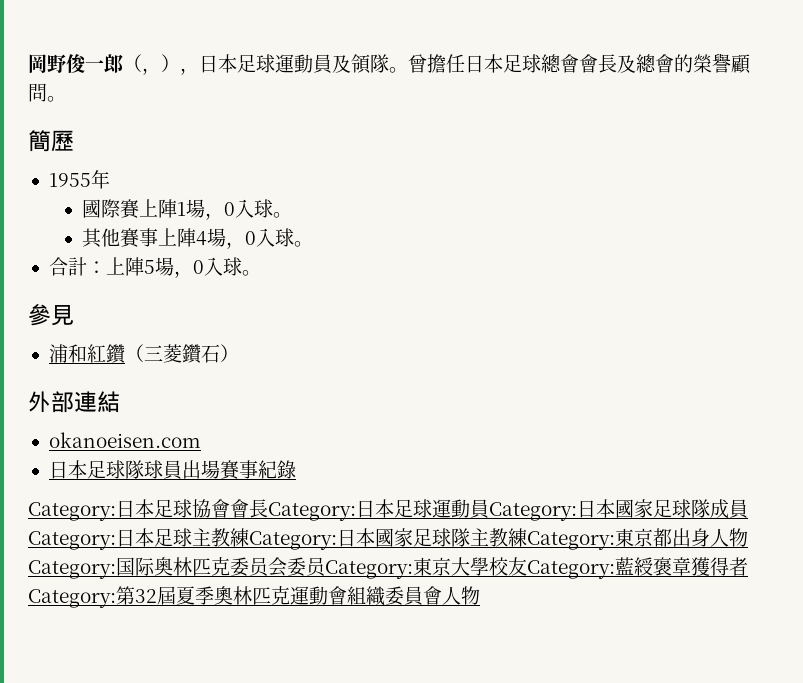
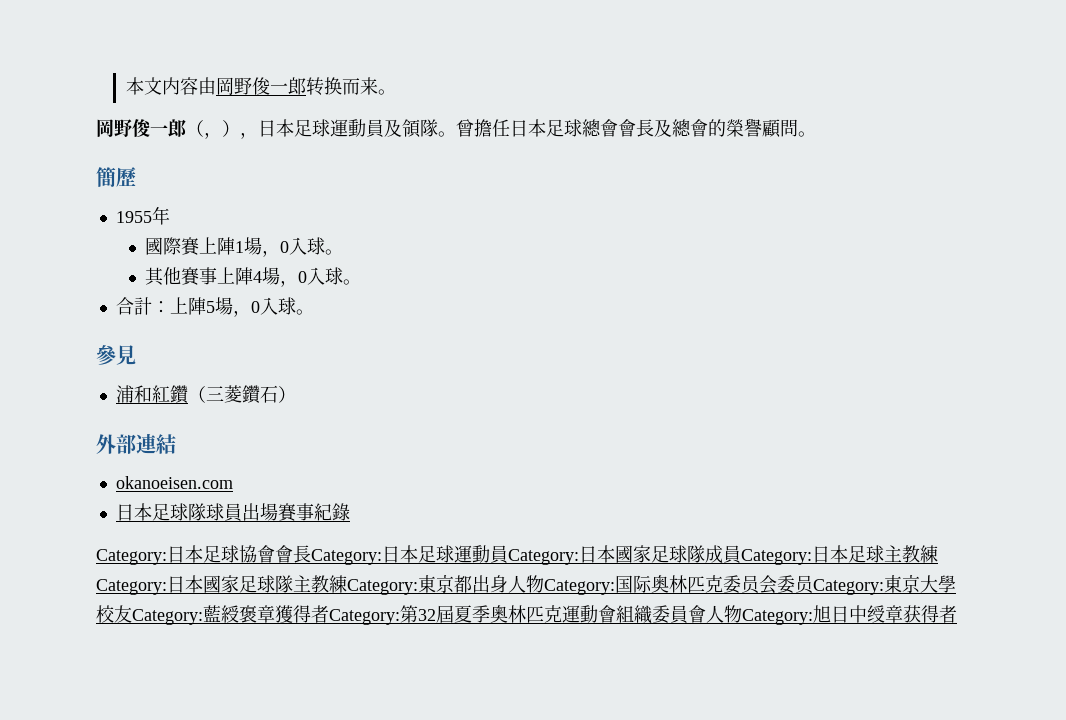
+ 本文内容由岡野俊一郎转换而来。
- Category:日本足球協會會長Category:日本足球運動員Category:日本國家足球隊成員Category:日本足球主教練Category:日本國家足球隊主教練Category:東京都出身人物Category:国际奥林匹克委员会委员Category:東京大學校友Category:藍綬褒章獲得者Category:第32屆夏季奧林匹克運動會組織委員會人物
+ Category:日本足球協會會長Category:日本足球運動員Category:日本國家足球隊成員Category:日本足球主教練Category:日本國家足球隊主教練Category:東京都出身人物Category:国际奥林匹克委员会委员Category:東京大學校友Category:藍綬褒章獲得者Category:第32屆夏季奧林匹克運動會組織委員會人物Category:旭日中绶章获得者

